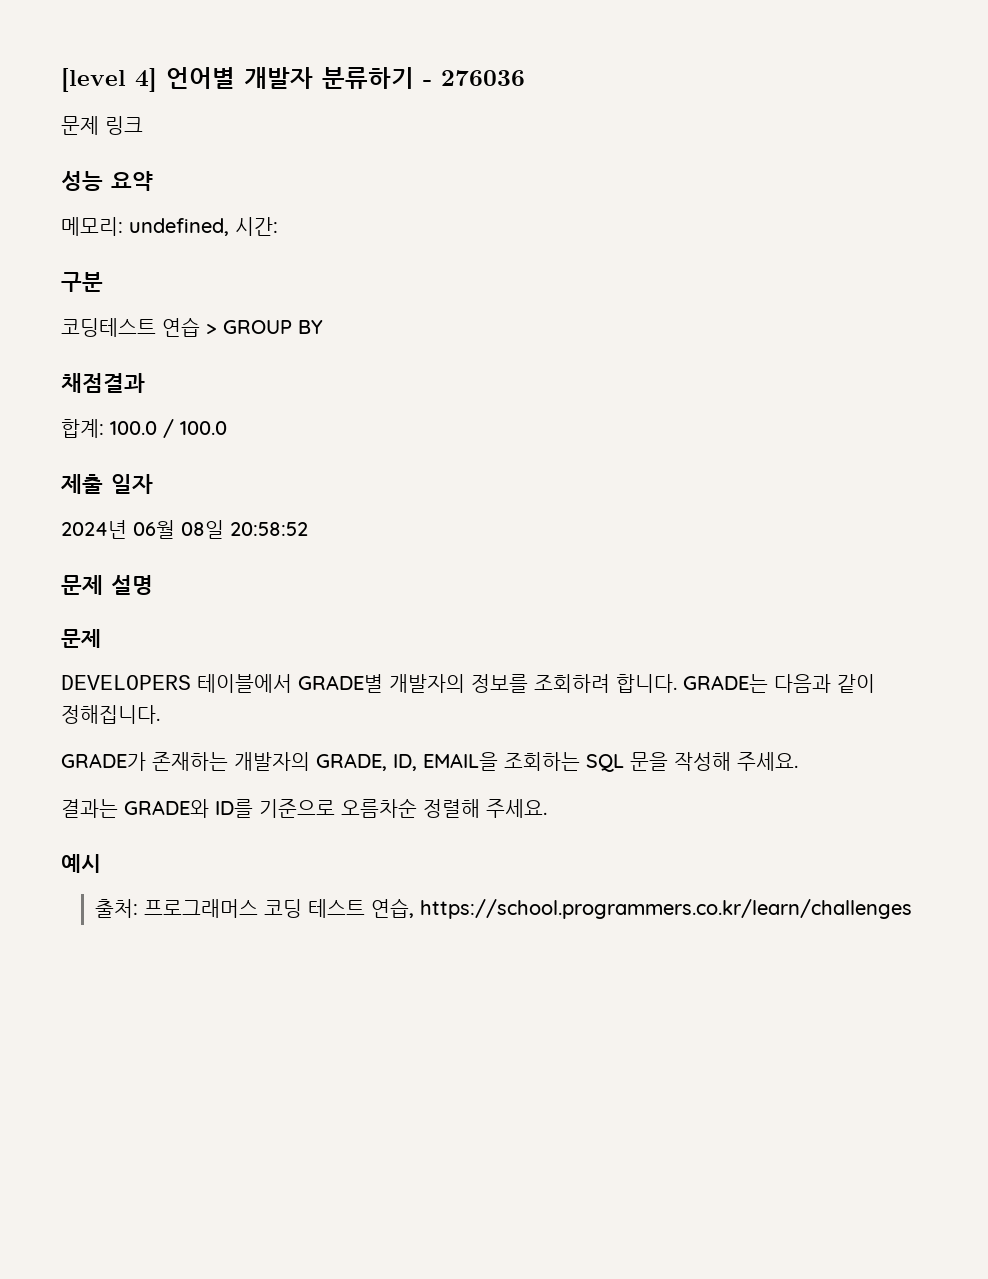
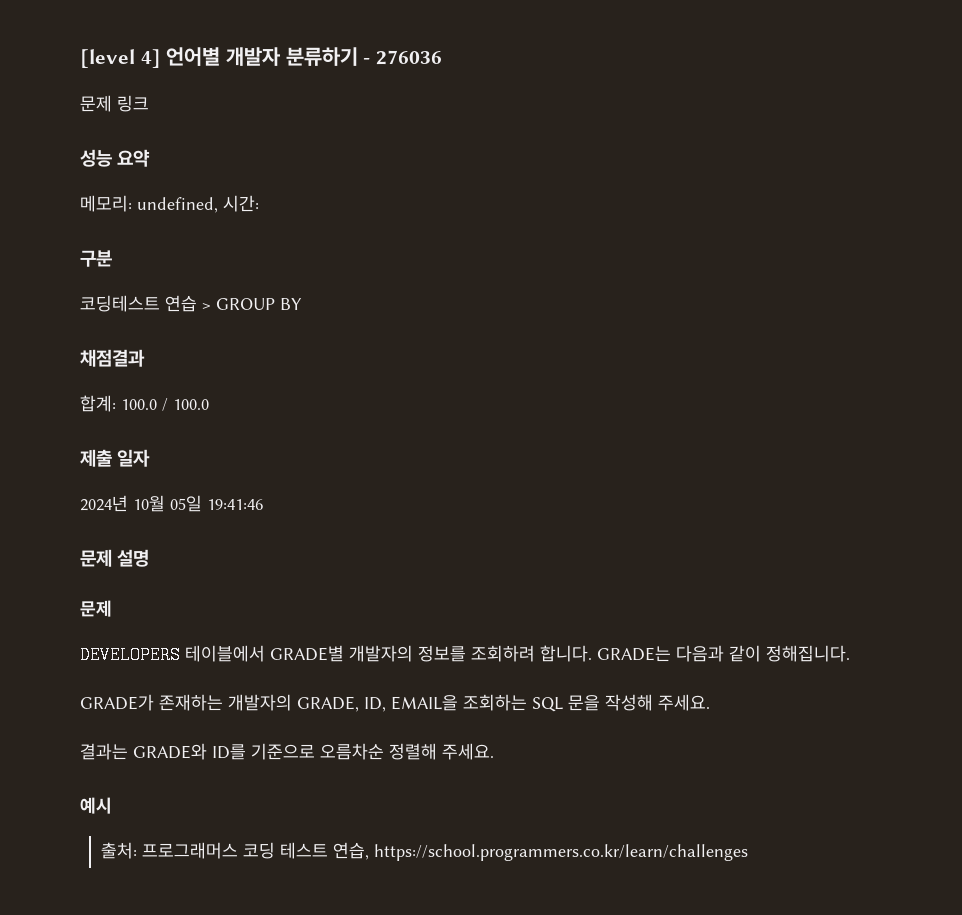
- 2024년 06월 08일 20:58:52
+ 2024년 10월 05일 19:41:46

